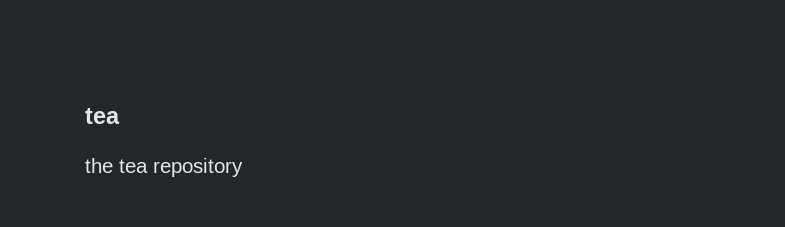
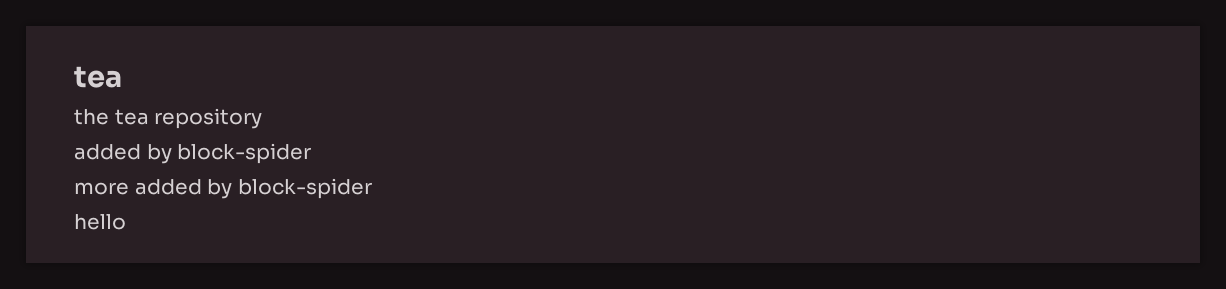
  the tea repository
+ added by block-spider
+ more added by block-spider
+ hello

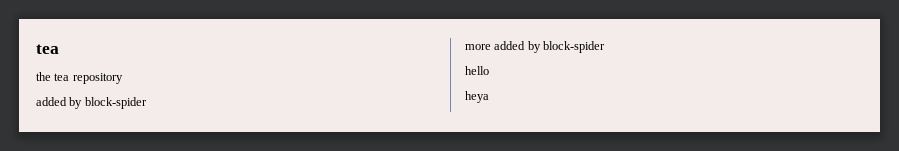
+ heya

